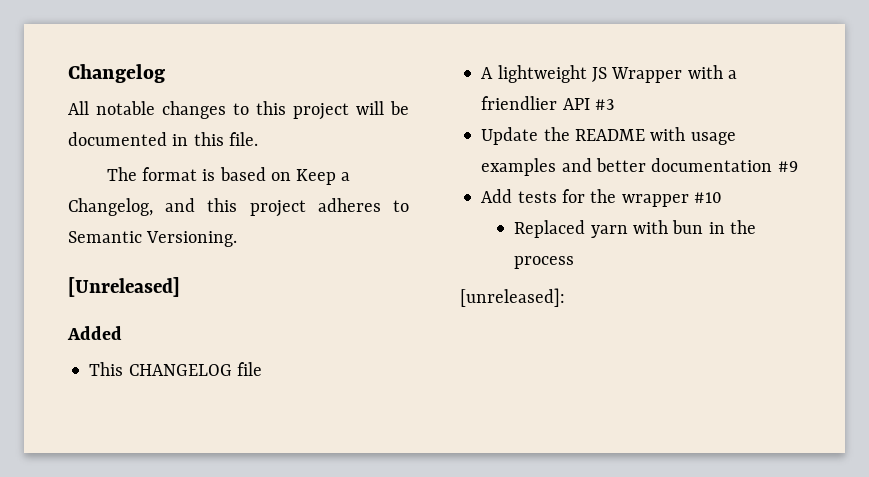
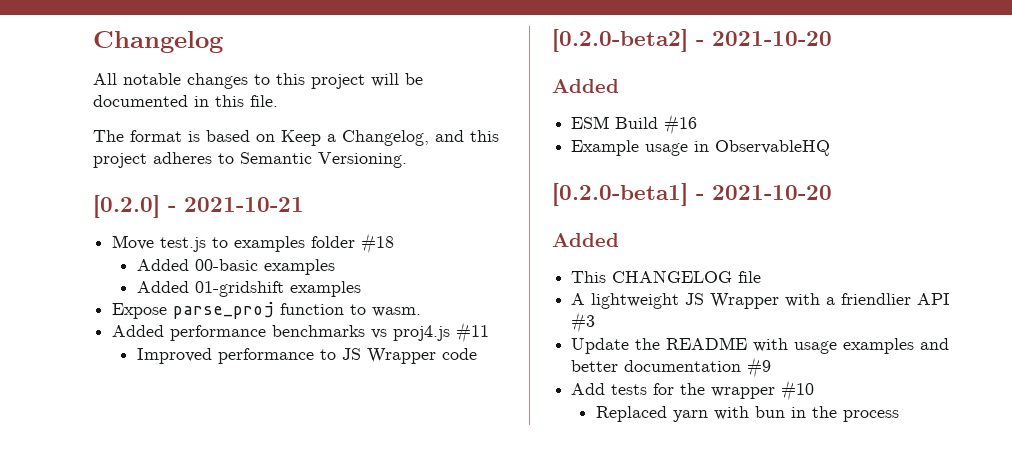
- [Unreleased]
+ [0.2.0] - 2021-10-21
+ Move test.js to examples folder #18
+ Added 00-basic examples
+ Added 01-gridshift examples
+ Expose parse_proj function to wasm.
+ Added performance benchmarks vs proj4.js #11
+ Improved performance to JS Wrapper code
+ [0.2.0-beta2] - 2021-10-20
+ Added
+ ESM Build #16
+ Example usage in ObservableHQ
+ [0.2.0-beta1] - 2021-10-20
- [unreleased]:

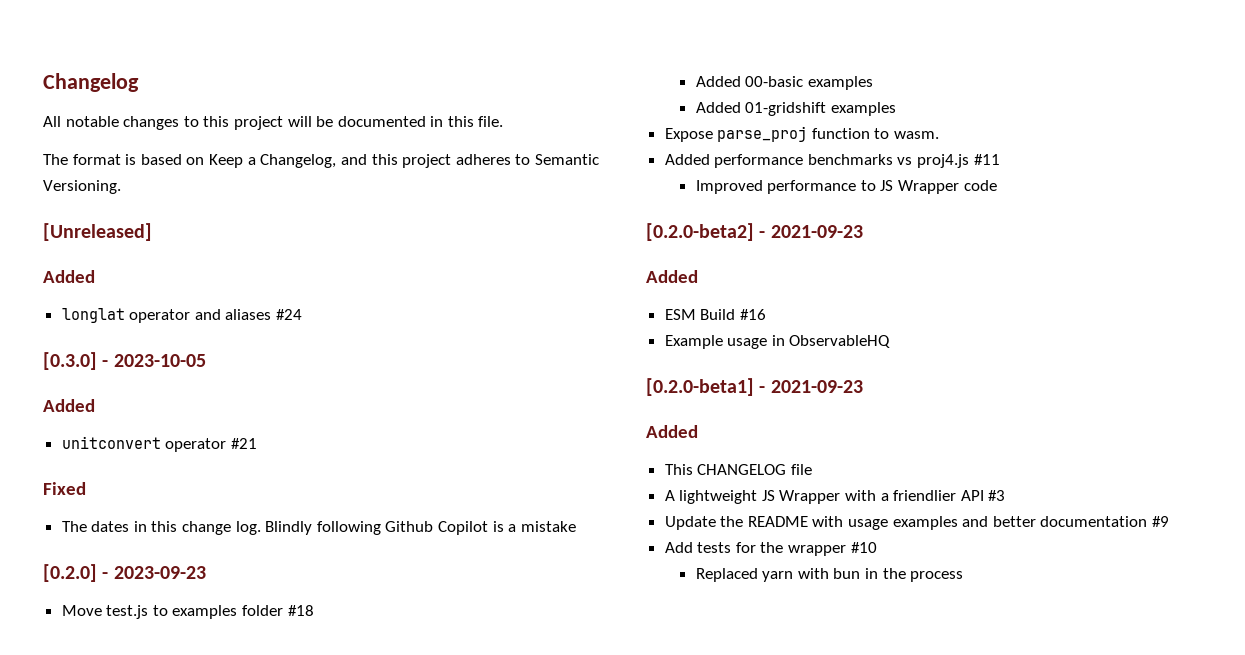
+ [Unreleased]
+ Added
+ longlat operator and aliases #24
+ [0.3.0] - 2023-10-05
+ Added
+ unitconvert operator #21
+ Fixed
+ The dates in this change log. Blindly following Github Copilot is a mistake
- [0.2.0] - 2021-10-21
+ [0.2.0] - 2023-09-23
- [0.2.0-beta2] - 2021-10-20
+ [0.2.0-beta2] - 2021-09-23
- [0.2.0-beta1] - 2021-10-20
+ [0.2.0-beta1] - 2021-09-23

